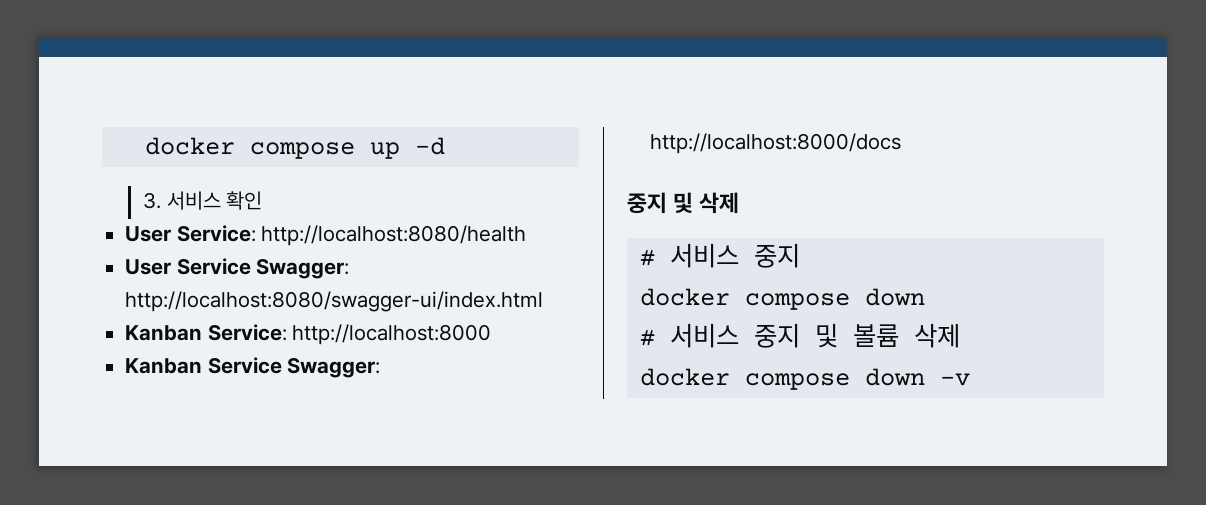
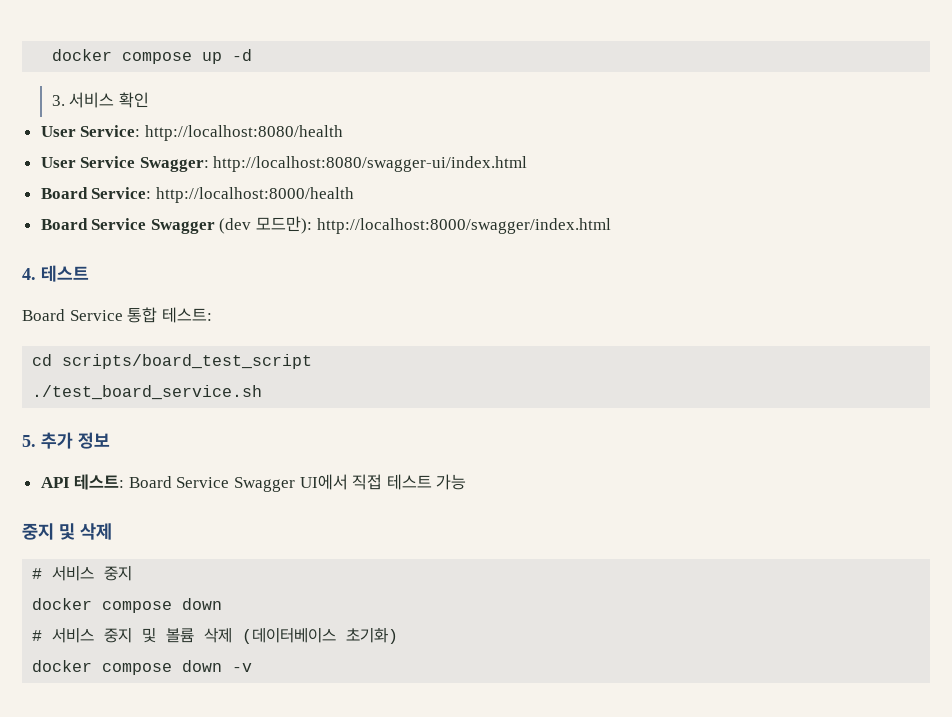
- Kanban Service: http://localhost:8000
- Kanban Service Swagger: http://localhost:8000/docs
+ Board Service: http://localhost:8000/health
+ Board Service Swagger (dev 모드만): http://localhost:8000/swagger/index.html
+ 4. 테스트
+ Board Service 통합 테스트:
+ cd scripts/board_test_script
+ ./test_board_service.sh
+ 5. 추가 정보
+ API 테스트: Board Service Swagger UI에서 직접 테스트 가능
- # 서비스 중지 및 볼륨 삭제
+ # 서비스 중지 및 볼륨 삭제 (데이터베이스 초기화)

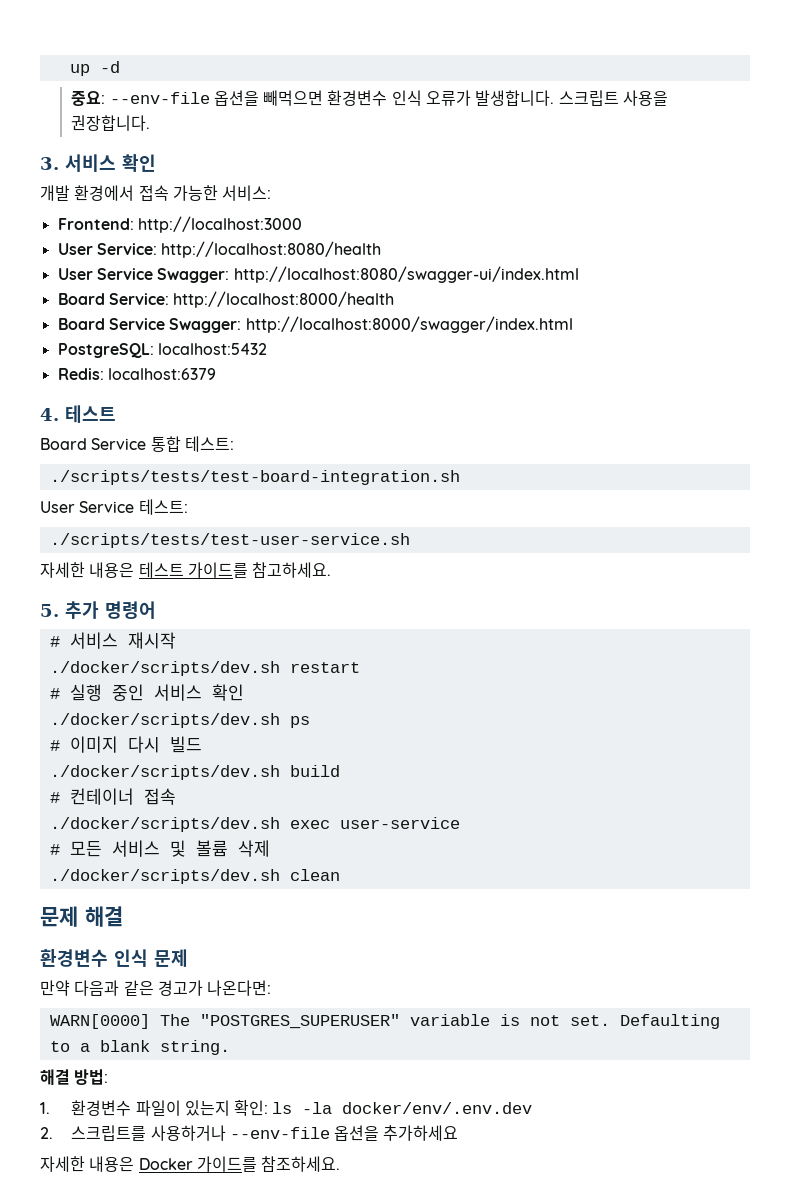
- docker compose up -d
+ up -d
+ 중요: --env-file 옵션을 빼먹으면 환경변수 인식 오류가 발생합니다. 스크립트 사용을 권장합니다.
  3. 서비스 확인
+ 개발 환경에서 접속 가능한 서비스:
+ Frontend: http://localhost:3000
- Board Service Swagger (dev 모드만): http://localhost:8000/swagger/index.html
+ Board Service Swagger: http://localhost:8000/swagger/index.html
+ PostgreSQL: localhost:5432
+ Redis: localhost:6379
- cd scripts/board_test_script
- ./test_board_service.sh
- 5. 추가 정보
- API 테스트: Board Service Swagger UI에서 직접 테스트 가능
- 중지 및 삭제
- # 서비스 중지
- docker compose down
- # 서비스 중지 및 볼륨 삭제 (데이터베이스 초기화)
- docker compose down -v
+ ./scripts/tests/test-board-integration.sh
+ User Service 테스트:
+ ./scripts/tests/test-user-service.sh
+ 자세한 내용은 테스트 가이드를 참고하세요.
+ 5. 추가 명령어
+ # 서비스 재시작
+ ./docker/scripts/dev.sh restart
+ # 실행 중인 서비스 확인
+ ./docker/scripts/dev.sh ps
+ # 이미지 다시 빌드
+ ./docker/scripts/dev.sh build
+ # 컨테이너 접속
+ ./docker/scripts/dev.sh exec user-service
+ # 모든 서비스 및 볼륨 삭제
+ ./docker/scripts/dev.sh clean
+ 문제 해결
+ 환경변수 인식 문제
+ 만약 다음과 같은 경고가 나온다면:
+ WARN[0000] The "POSTGRES_SUPERUSER" variable is not set. Defaulting to a blank string.
+ 해결 방법:
+ 1. 환경변수 파일이 있는지 확인: ls -la docker/env/.env.dev
+ 2. 스크립트를 사용하거나 --env-file 옵션을 추가하세요
+ 자세한 내용은 Docker 가이드를 참조하세요.

